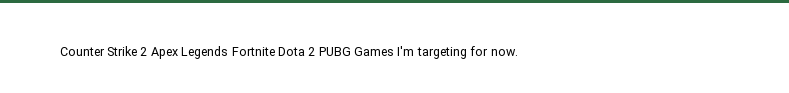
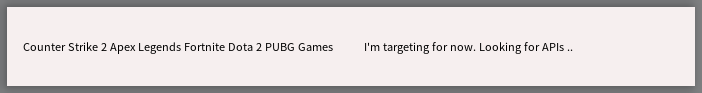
+ Looking for APIs ..

